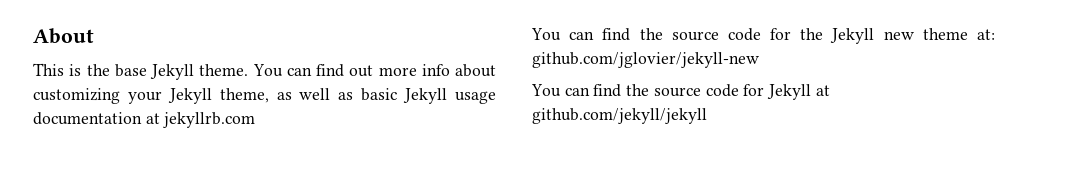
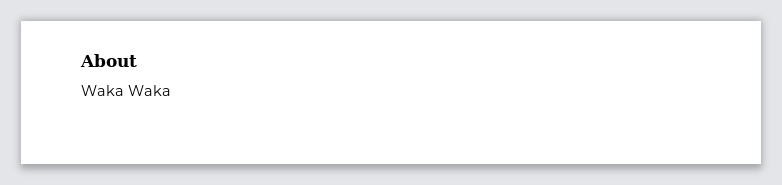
- This is the base Jekyll theme. You can find out more info about customizing your Jekyll theme, as well as basic Jekyll usage documentation at jekyllrb.com
- You can find the source code for the Jekyll new theme at: github.com/jglovier/jekyll-new
- You can find the source code for Jekyll at github.com/jekyll/jekyll
+ Waka Waka

